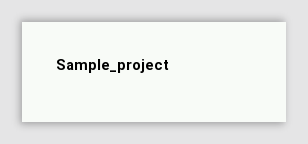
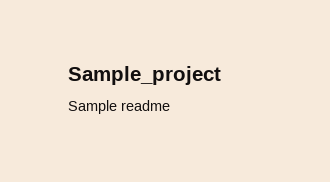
+ Sample readme

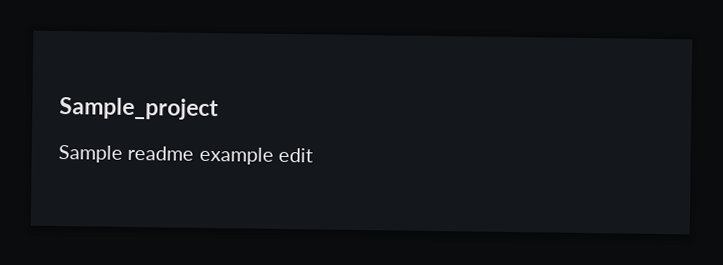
- Sample readme
+ Sample readme example edit

